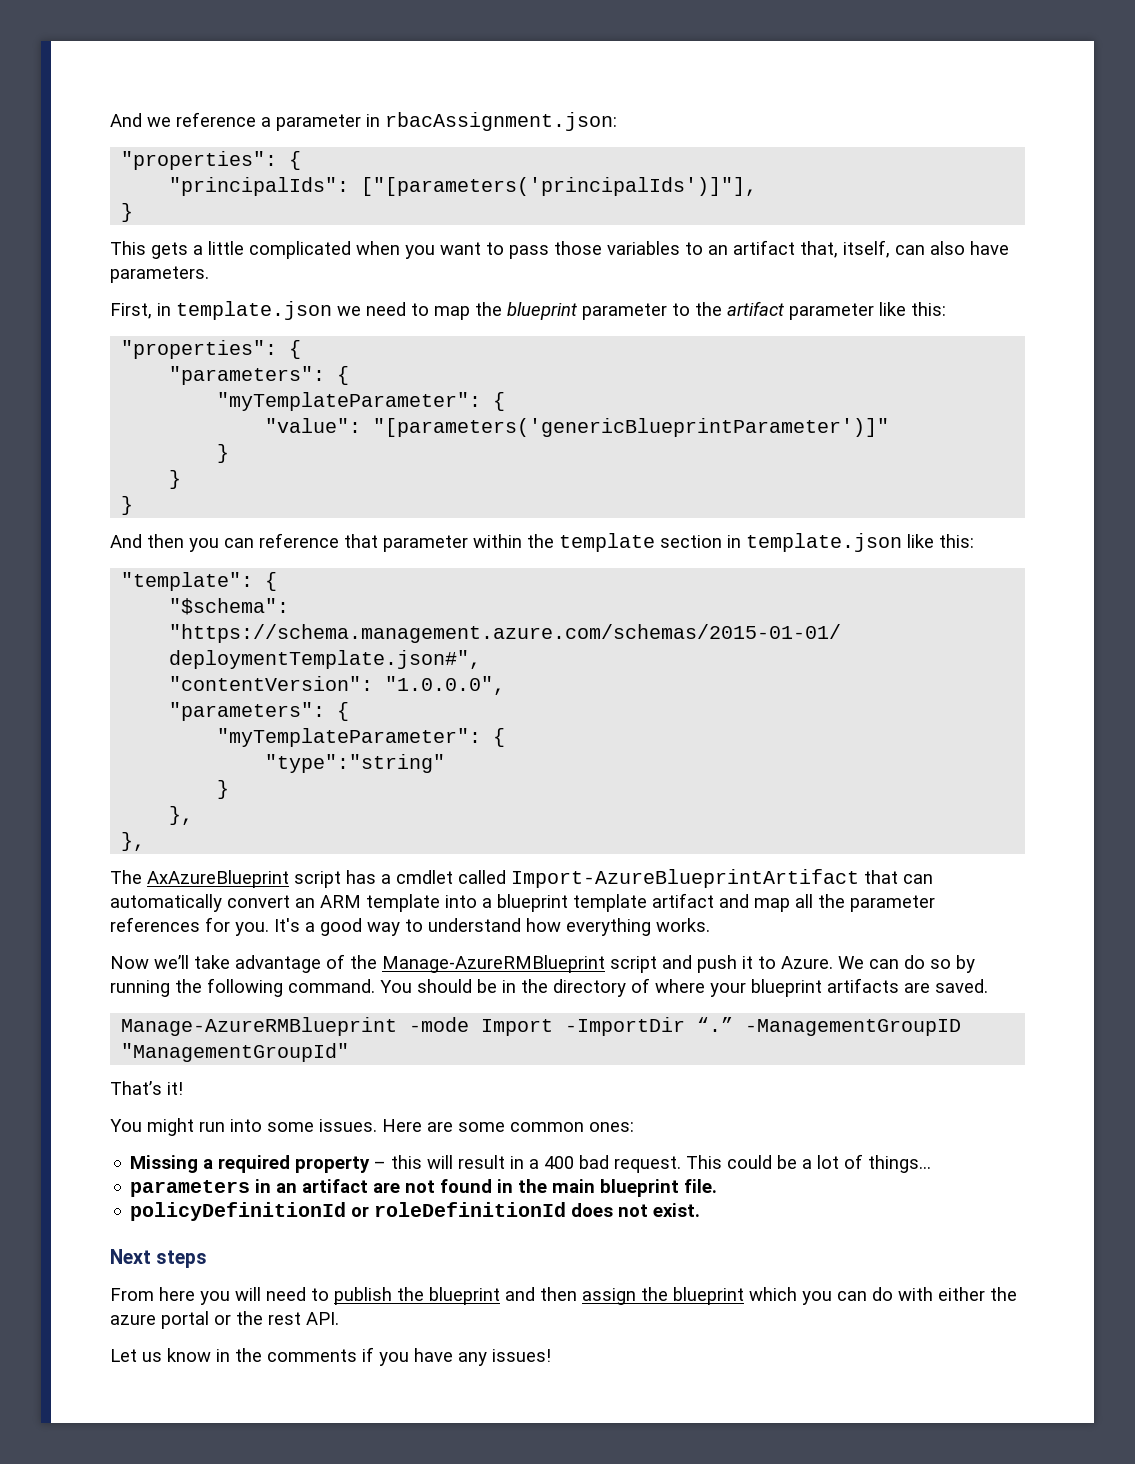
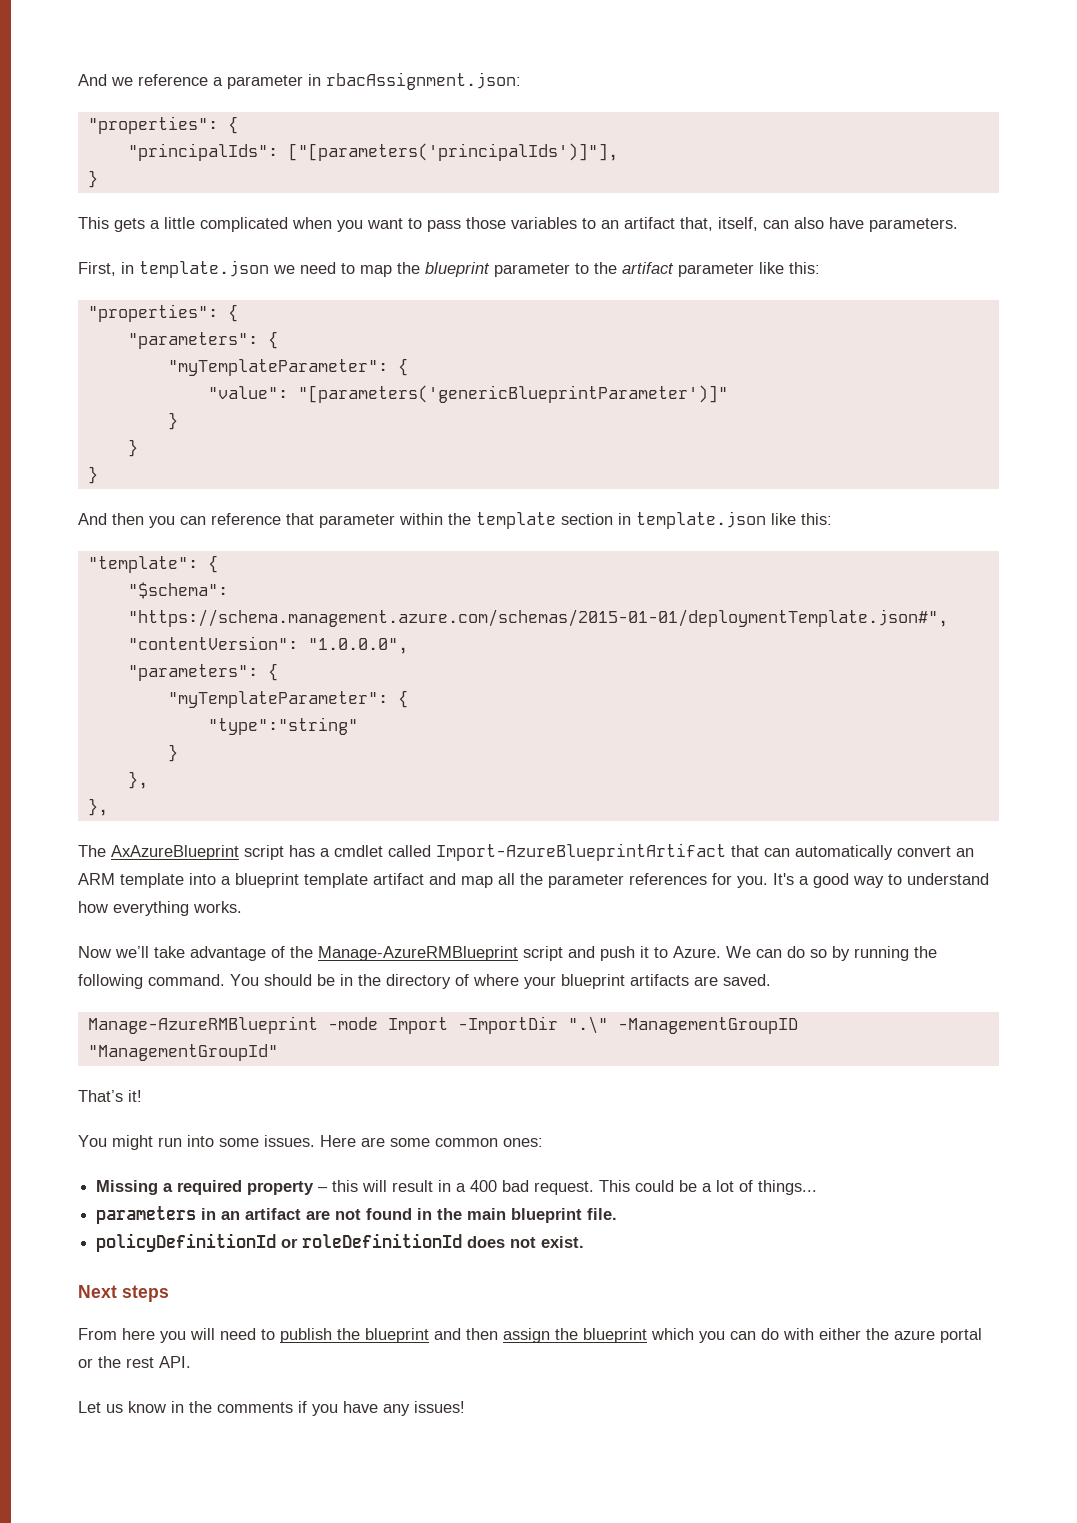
- Manage-AzureRMBlueprint -mode Import -ImportDir “.” -ManagementGroupID "ManagementGroupId"
+ Manage-AzureRMBlueprint -mode Import -ImportDir ".\" -ManagementGroupID "ManagementGroupId"

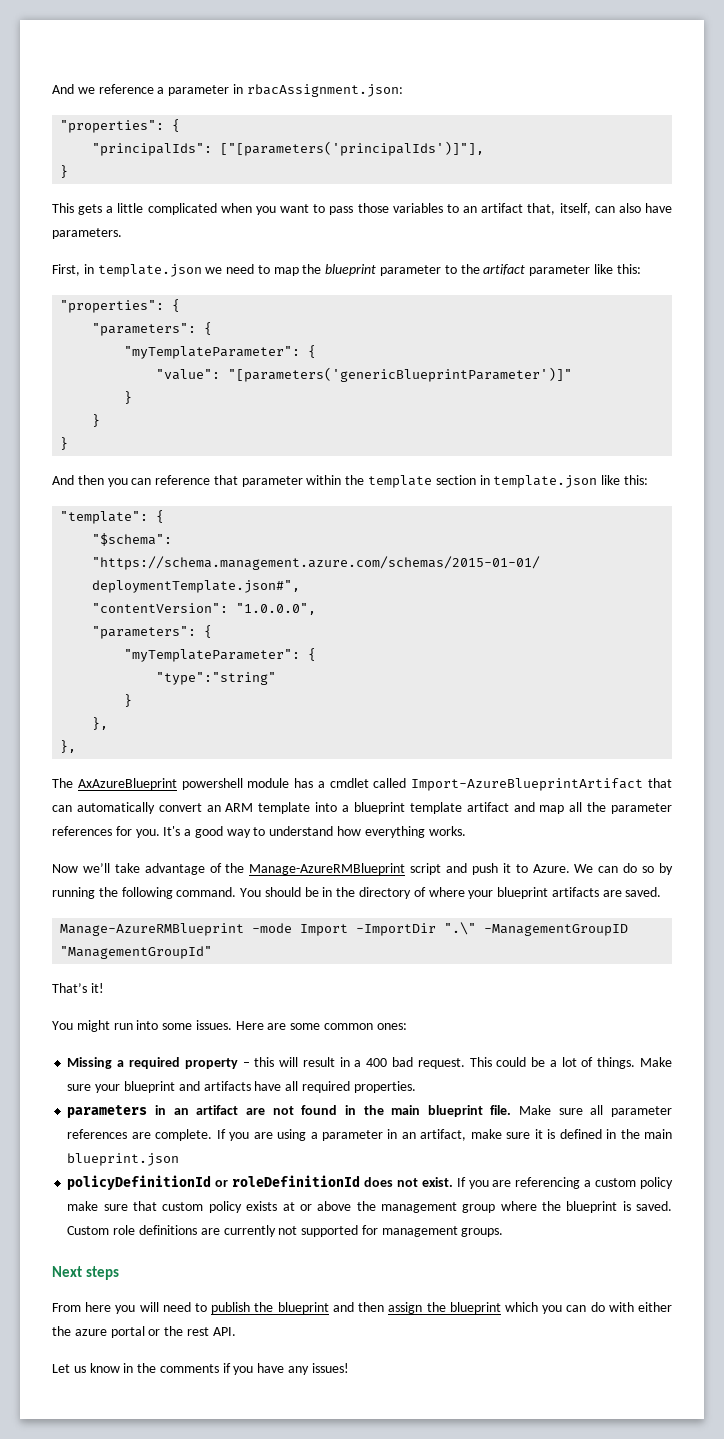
- The AxAzureBlueprint script has a cmdlet called Import-AzureBlueprintArtifact that can automatically convert an ARM template into a blueprint template artifact and map all the parameter references for you.
+ The AxAzureBlueprint powershell module has a cmdlet called Import-AzureBlueprintArtifact that can automatically convert an ARM template into a blueprint template artifact and map all the parameter references for you.
- This could be a lot of things...
+ This could be a lot of things. Make sure your blueprint and artifacts have all required properties.
+ Make sure all parameter references are complete. If you are using a parameter in an artifact, make sure it is defined in the main blueprint.json
+ If you are referencing a custom policy make sure that custom policy exists at or above the management group where the blueprint is saved. Custom role definitions are currently not supported for management groups.

